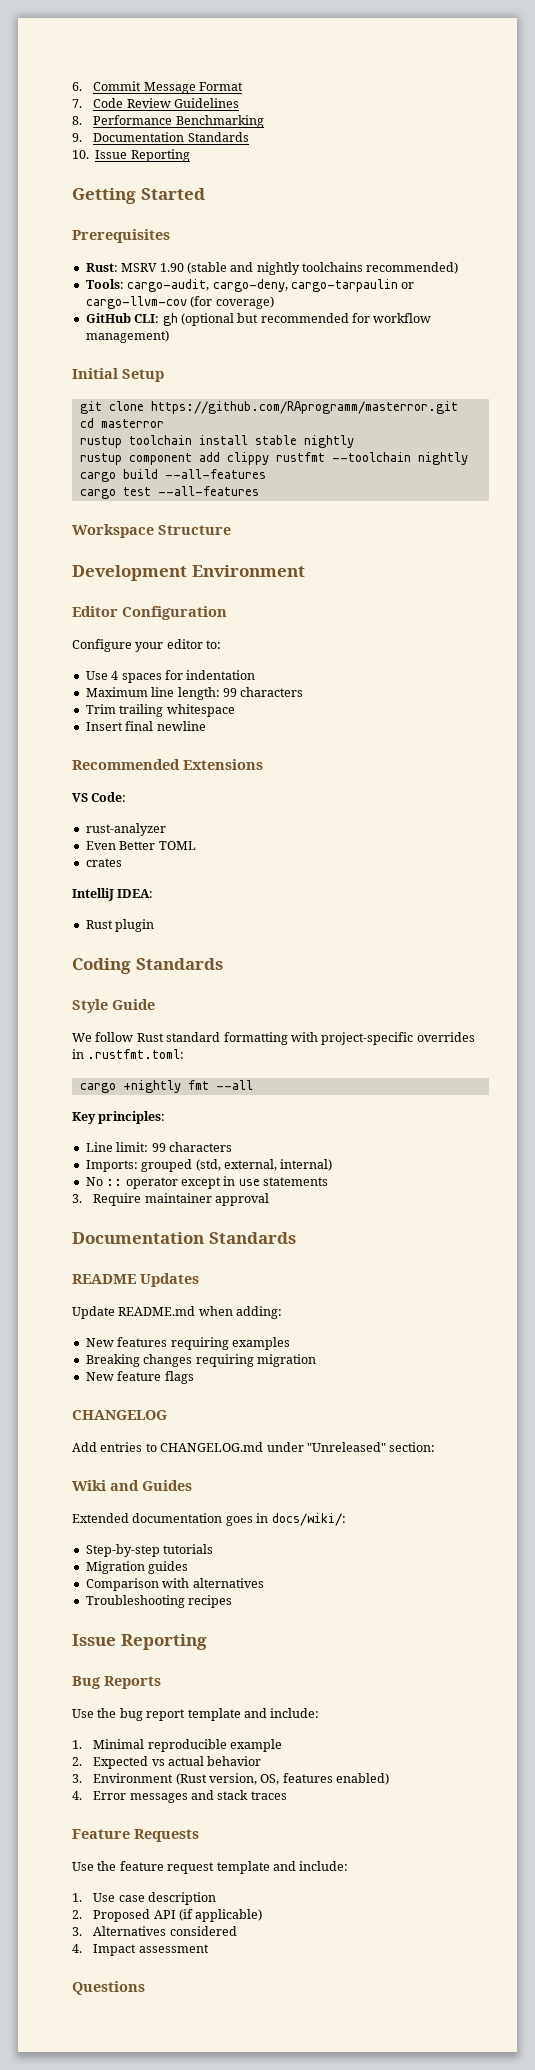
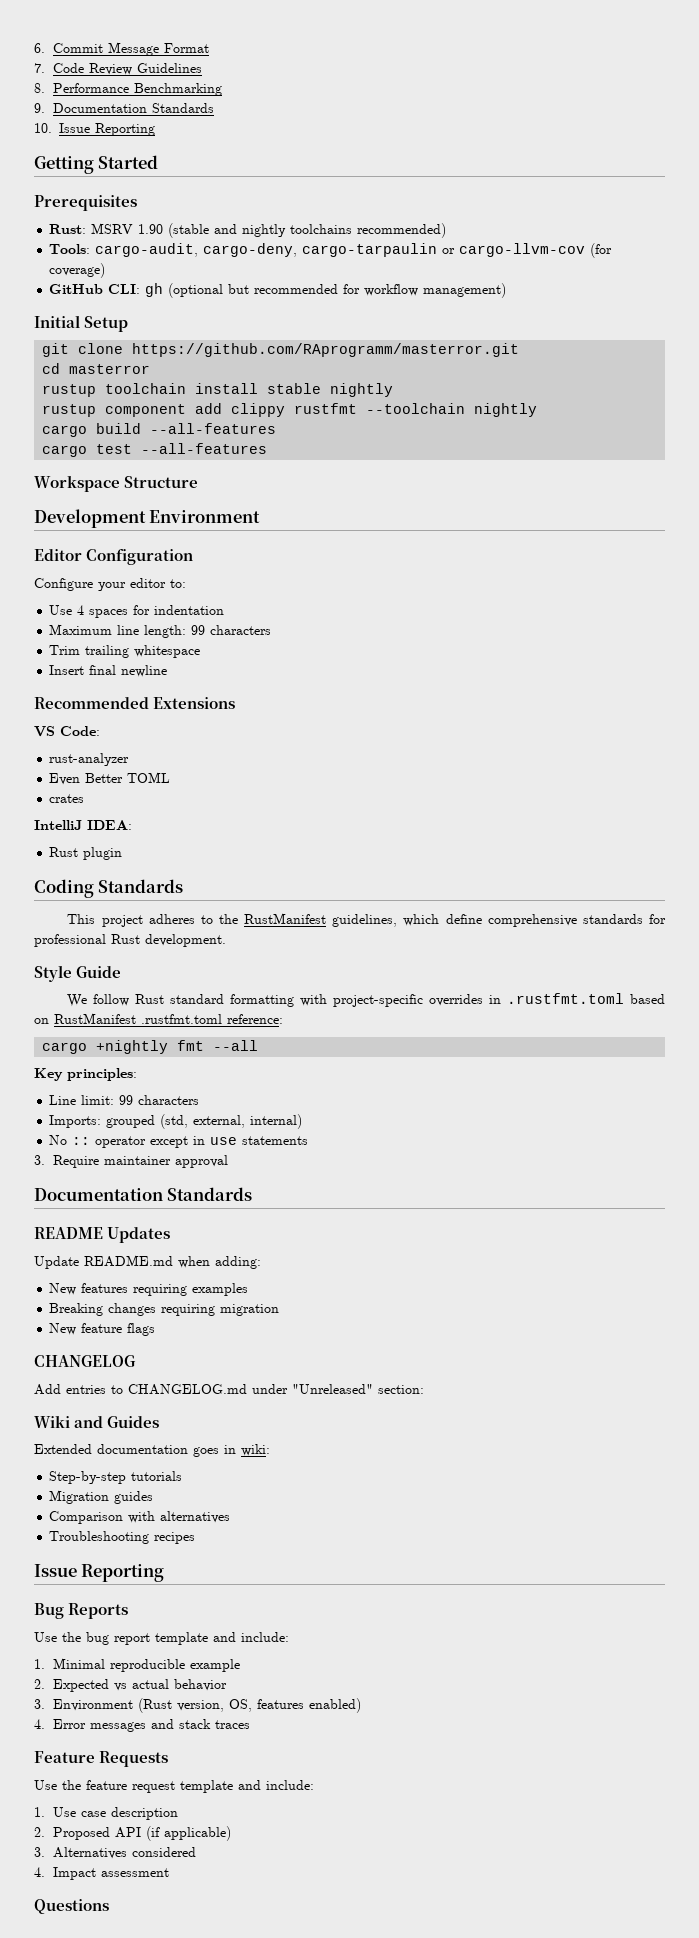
+ This project adheres to the RustManifest guidelines, which define comprehensive standards for professional Rust development.
- We follow Rust standard formatting with project-specific overrides in .rustfmt.toml:
+ We follow Rust standard formatting with project-specific overrides in .rustfmt.toml based on RustManifest .rustfmt.toml reference:
- Extended documentation goes in docs/wiki/:
+ Extended documentation goes in wiki:

